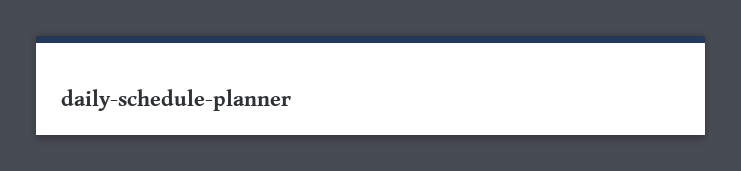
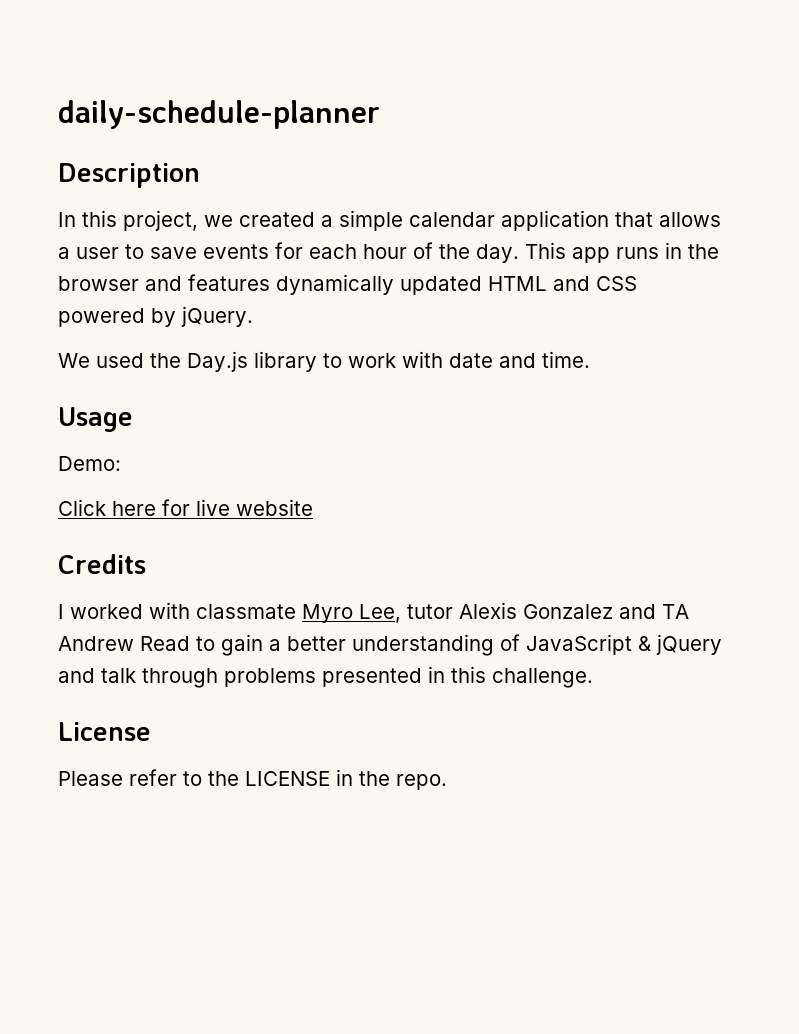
+ Description
+ In this project, we created a simple calendar application that allows a user to save events for each hour of the day. This app runs in the browser and features dynamically updated HTML and CSS powered by jQuery.
+ We used the Day.js library to work with date and time.
+ Usage
+ Demo:
+ Click here for live website
+ Credits
+ I worked with classmate Myro Lee, tutor Alexis Gonzalez and TA Andrew Read to gain a better understanding of JavaScript & jQuery and talk through problems presented in this challenge.
+ License
+ Please refer to the LICENSE in the repo.

